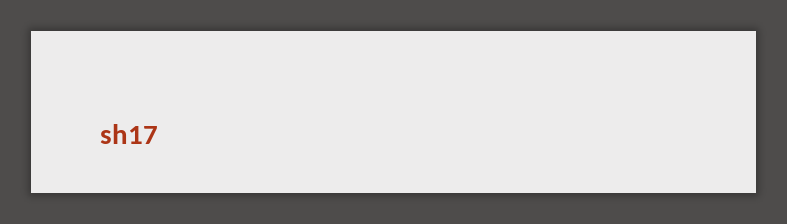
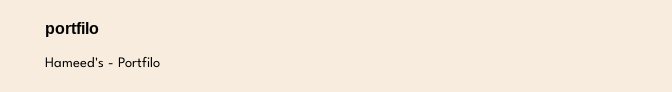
- sh17
+ portfilo
+ Hameed's - Portfilo

